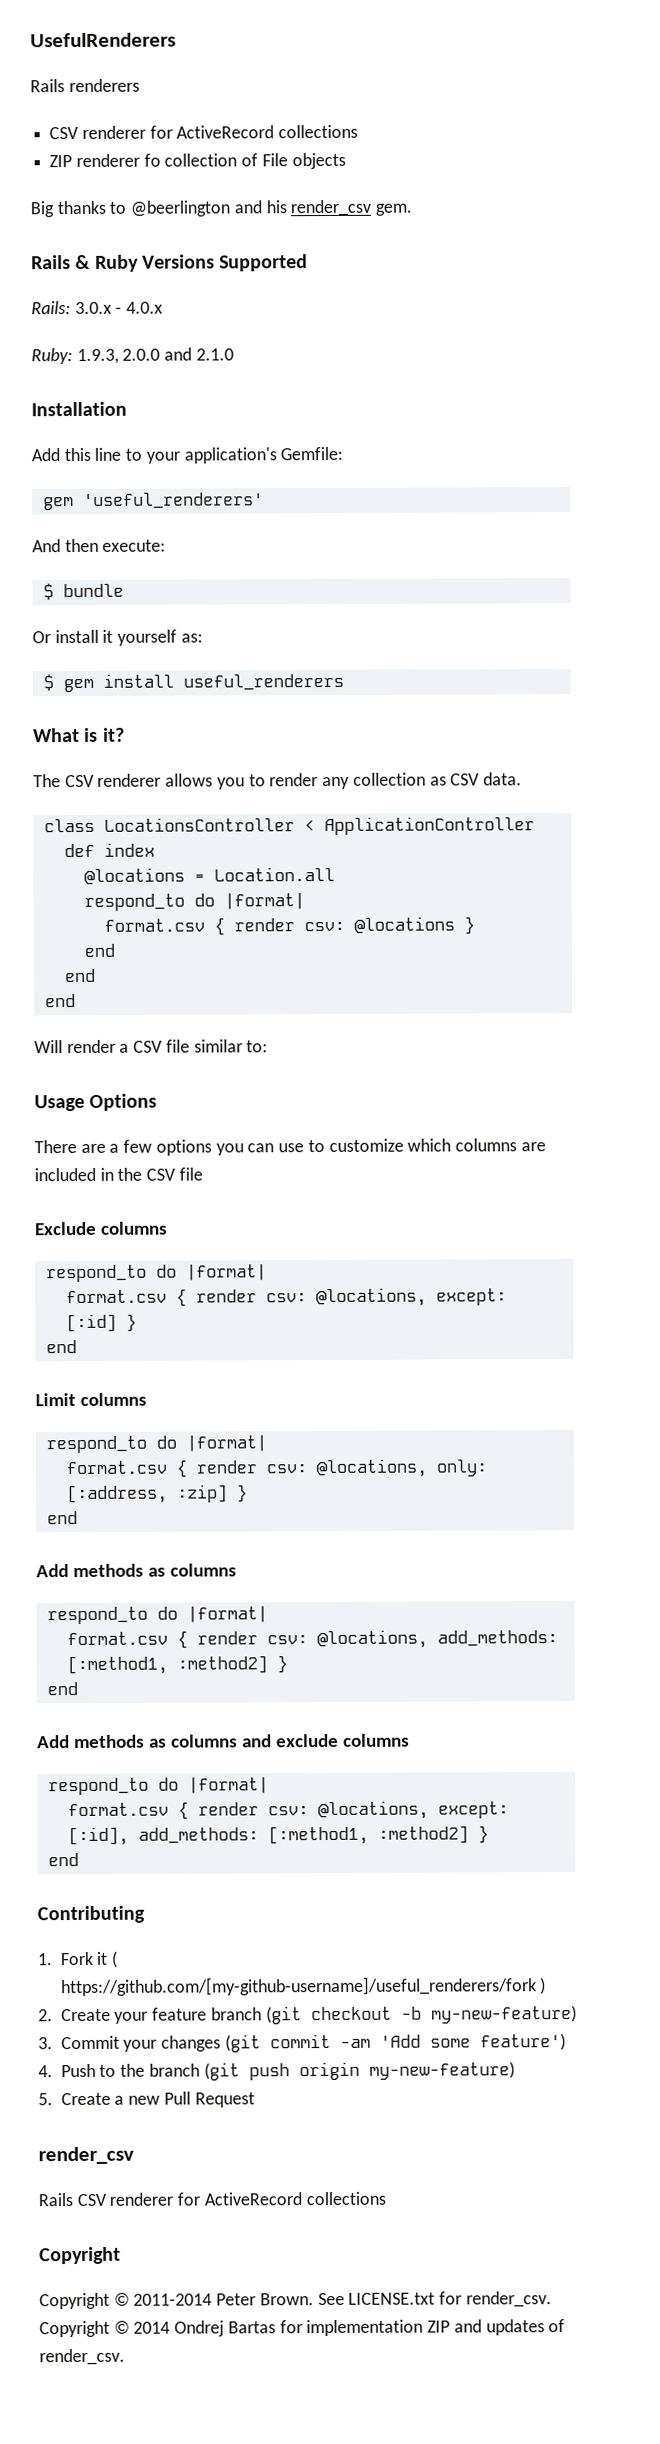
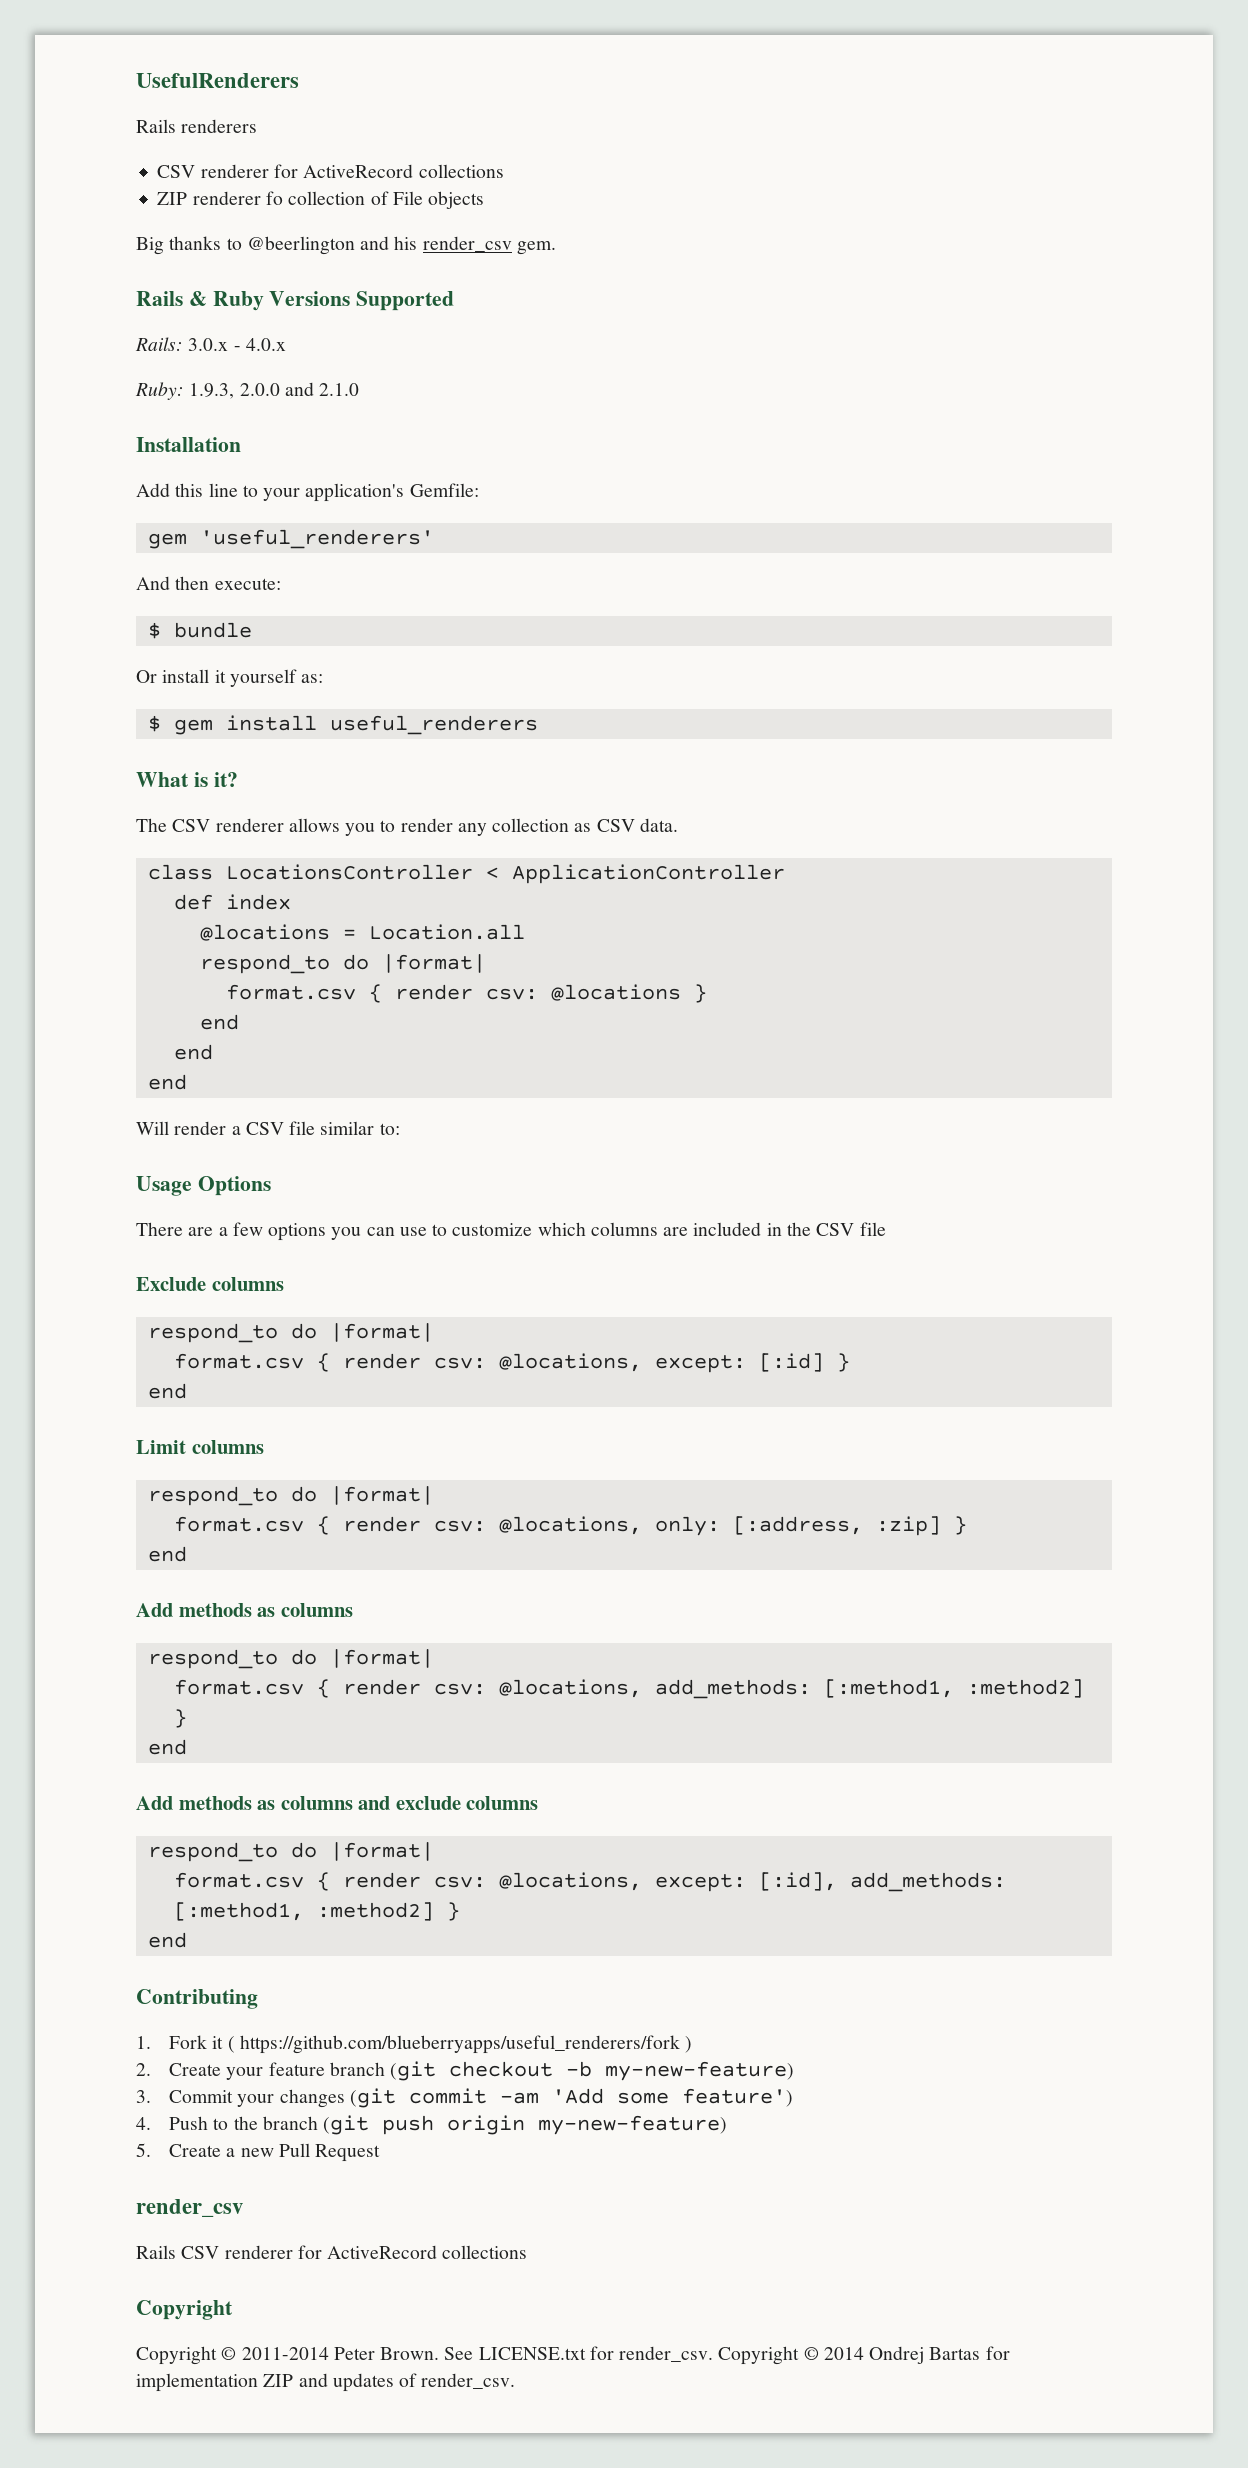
- 1. Fork it ( https://github.com/[my-github-username]/useful_renderers/fork )
+ 1. Fork it ( https://github.com/blueberryapps/useful_renderers/fork )

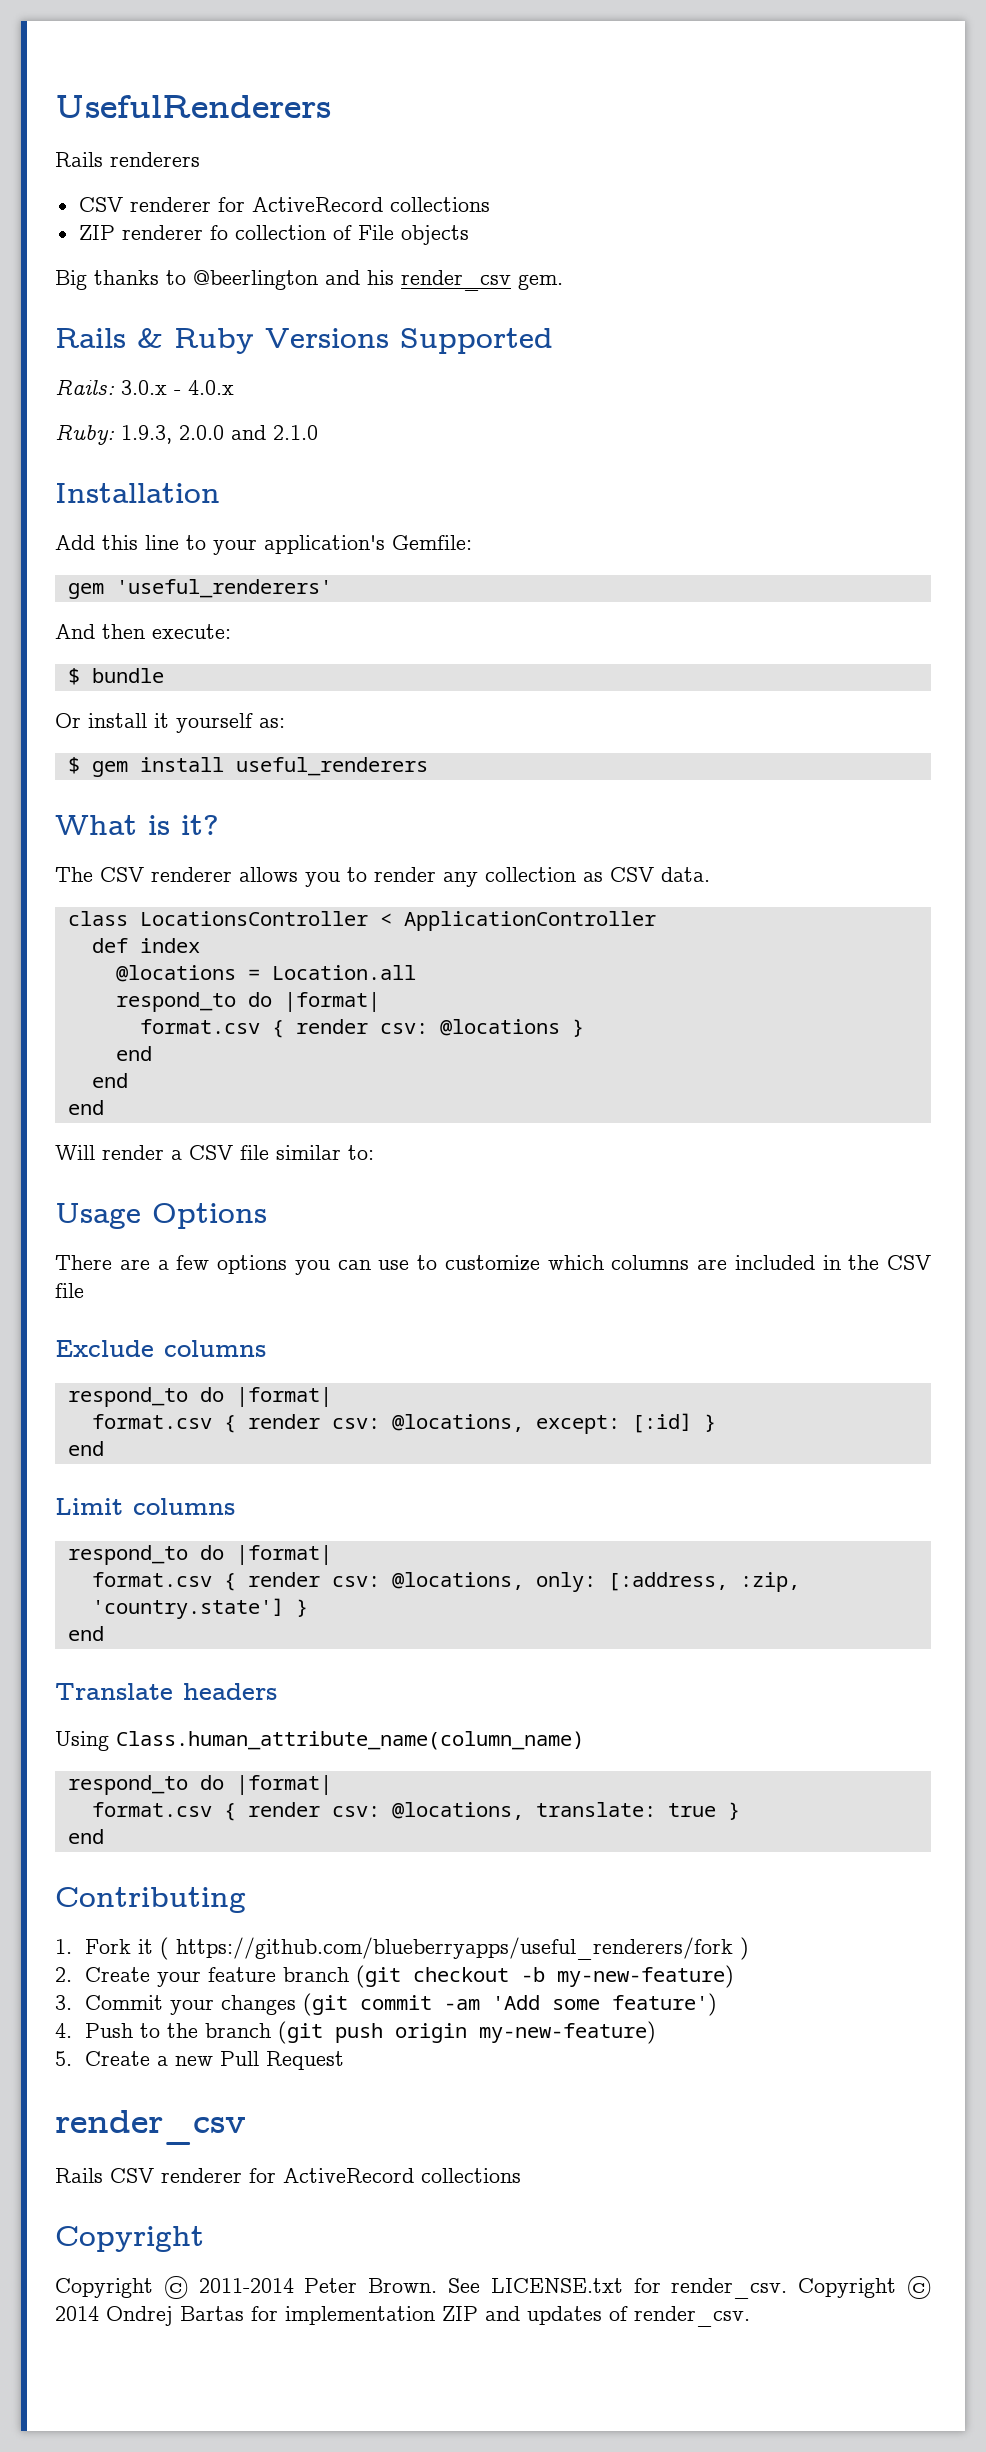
- format.csv { render csv: @locations, only: [:address, :zip] }
+ format.csv { render csv: @locations, only: [:address, :zip, 'country.state'] }
  end
- Add methods as columns
+ Translate headers
+ Using Class.human_attribute_name(column_name)
  respond_to do |format|
- format.csv { render csv: @locations, add_methods: [:method1, :method2] }
- end
- Add methods as columns and exclude columns
- respond_to do |format|
- format.csv { render csv: @locations, except: [:id], add_methods: [:method1, :method2] }
+ format.csv { render csv: @locations, translate: true }

